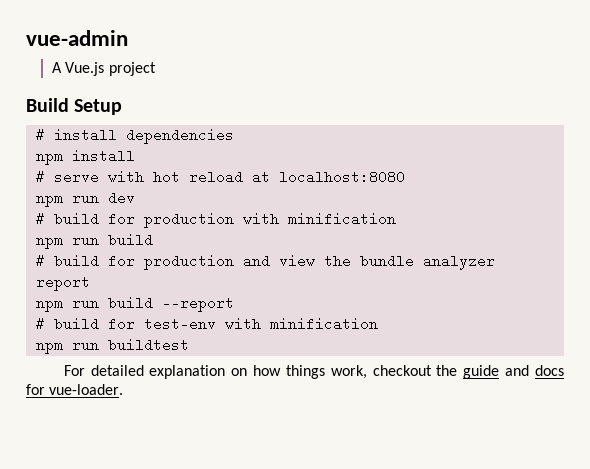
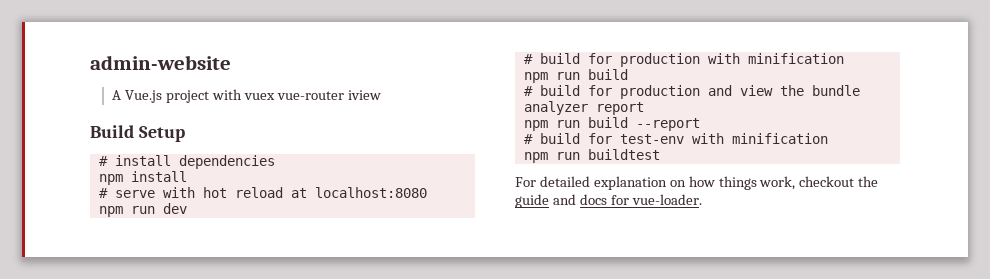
- vue-admin
+ admin-website
- A Vue.js project
+ A Vue.js project with vuex vue-router iview

